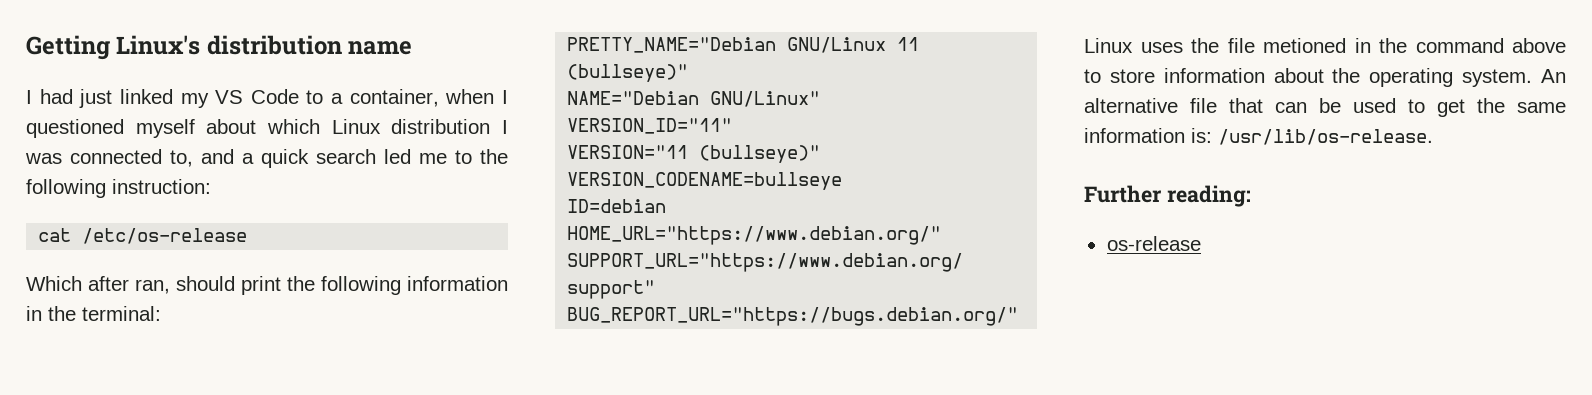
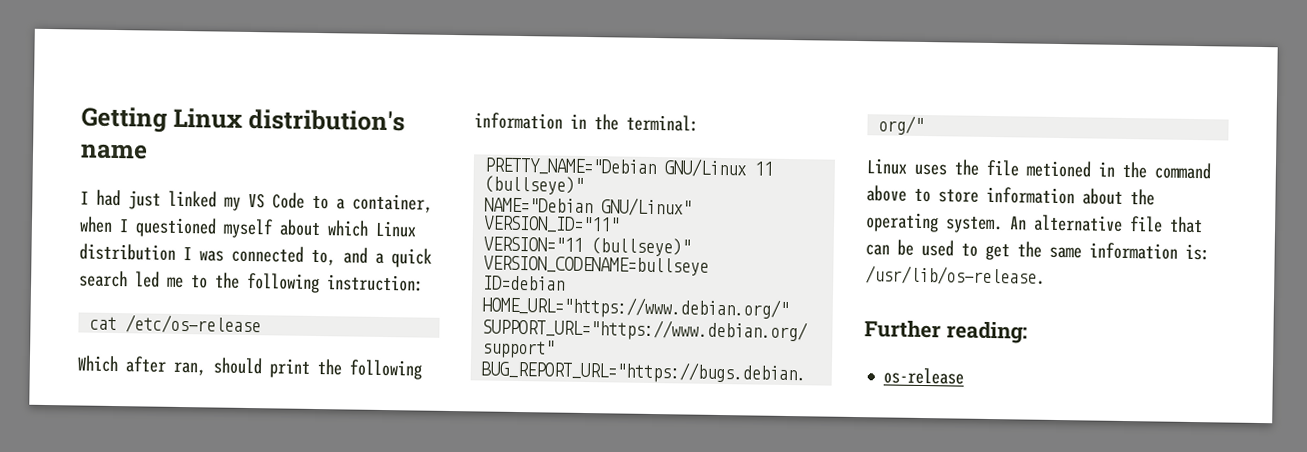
- Getting Linux's distribution name
+ Getting Linux distribution's name

